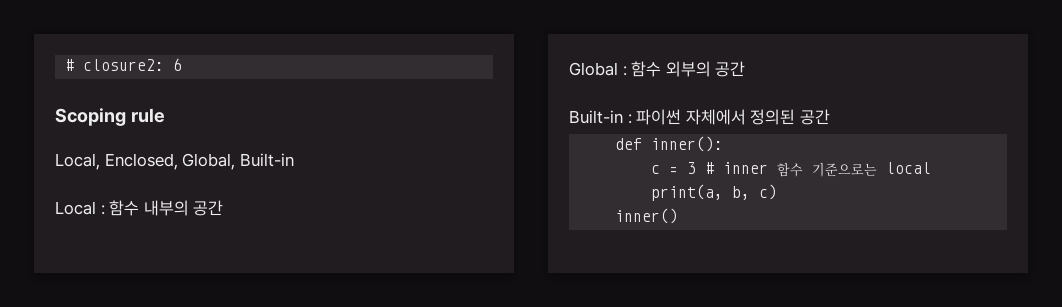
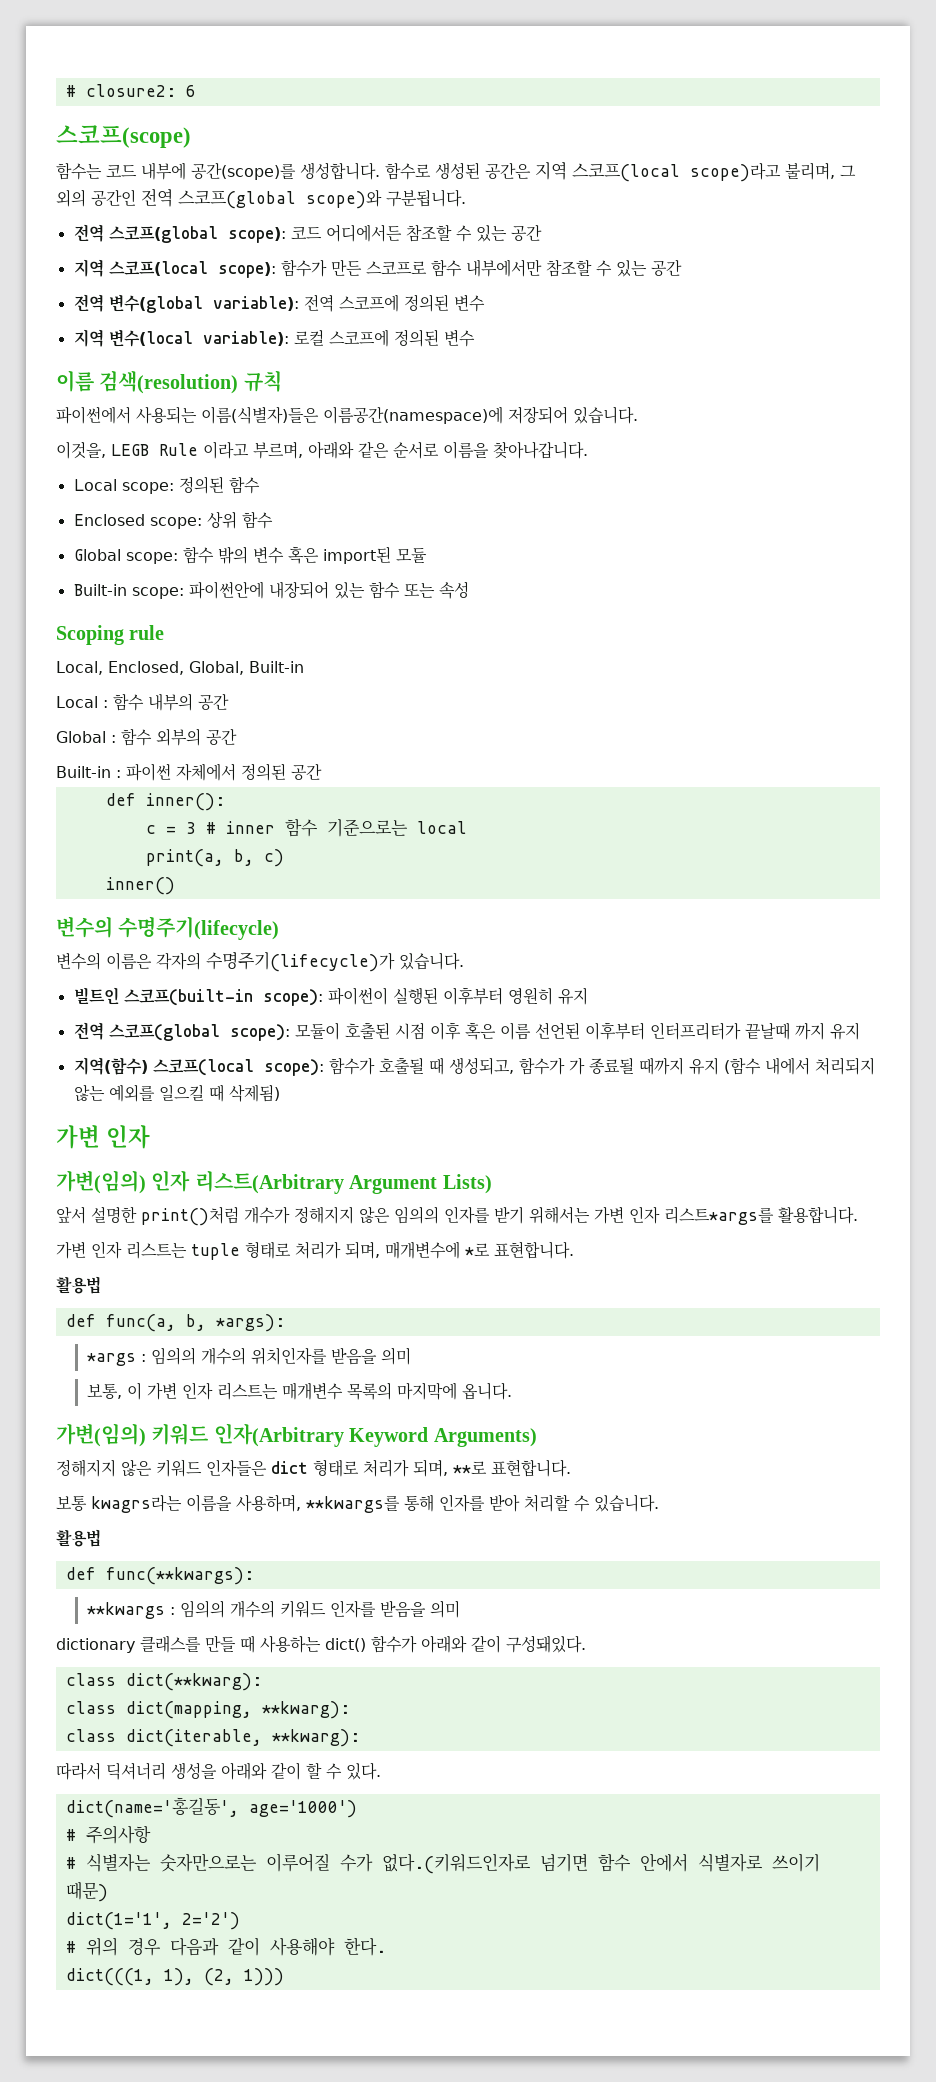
+ 스코프(scope)
+ 함수는 코드 내부에 공간(scope)를 생성합니다. 함수로 생성된 공간은 지역 스코프(local scope)라고 불리며, 그 외의 공간인 전역 스코프(global scope)와 구분됩니다.
+ 전역 스코프(global scope): 코드 어디에서든 참조할 수 있는 공간
+ 지역 스코프(local scope): 함수가 만든 스코프로 함수 내부에서만 참조할 수 있는 공간
+ 전역 변수(global variable): 전역 스코프에 정의된 변수
+ 지역 변수(local variable): 로컬 스코프에 정의된 변수
+ 이름 검색(resolution) 규칙
+ 파이썬에서 사용되는 이름(식별자)들은 이름공간(namespace)에 저장되어 있습니다.
+ 이것을, LEGB Rule 이라고 부르며, 아래와 같은 순서로 이름을 찾아나갑니다.
+ Local scope: 정의된 함수
+ Enclosed scope: 상위 함수
+ Global scope: 함수 밖의 변수 혹은 import된 모듈
+ Built-in scope: 파이썬안에 내장되어 있는 함수 또는 속성
+ 변수의 수명주기(lifecycle)
+ 변수의 이름은 각자의 수명주기(lifecycle)가 있습니다.
+ 빌트인 스코프(built-in scope): 파이썬이 실행된 이후부터 영원히 유지
+ 전역 스코프(global scope): 모듈이 호출된 시점 이후 혹은 이름 선언된 이후부터 인터프리터가 끝날때 까지 유지
+ 지역(함수) 스코프(local scope): 함수가 호출될 때 생성되고, 함수가 가 종료될 때까지 유지 (함수 내에서 처리되지 않는 예외를 일으킬 때 삭제됨)
+ 가변 인자
+ 가변(임의) 인자 리스트(Arbitrary Argument Lists)
+ 앞서 설명한 print()처럼 개수가 정해지지 않은 임의의 인자를 받기 위해서는 가변 인자 리스트*args를 활용합니다.
+ 가변 인자 리스트는 tuple 형태로 처리가 되며, 매개변수에 *로 표현합니다.
+ 활용법
+ def func(a, b, *args):
+ *args : 임의의 개수의 위치인자를 받음을 의미
+ 보통, 이 가변 인자 리스트는 매개변수 목록의 마지막에 옵니다.
+ 가변(임의) 키워드 인자(Arbitrary Keyword Arguments)
+ 정해지지 않은 키워드 인자들은 dict 형태로 처리가 되며, **로 표현합니다.
+ 보통 kwagrs라는 이름을 사용하며, **kwargs를 통해 인자를 받아 처리할 수 있습니다.
+ 활용법
+ def func(**kwargs):
+ **kwargs : 임의의 개수의 키워드 인자를 받음을 의미
+ dictionary 클래스를 만들 때 사용하는 dict() 함수가 아래와 같이 구성돼있다.
+ class dict(**kwarg):
+ class dict(mapping, **kwarg):
+ class dict(iterable, **kwarg):
+ 따라서 딕셔너리 생성을 아래와 같이 할 수 있다.
+ dict(name='홍길동', age='1000')
+ # 주의사항
+ # 식별자는 숫자만으로는 이루어질 수가 없다.(키워드인자로 넘기면 함수 안에서 식별자로 쓰이기 때문)
+ dict(1='1', 2='2')
+ # 위의 경우 다음과 같이 사용해야 한다.
+ dict(((1, 1), (2, 1)))

